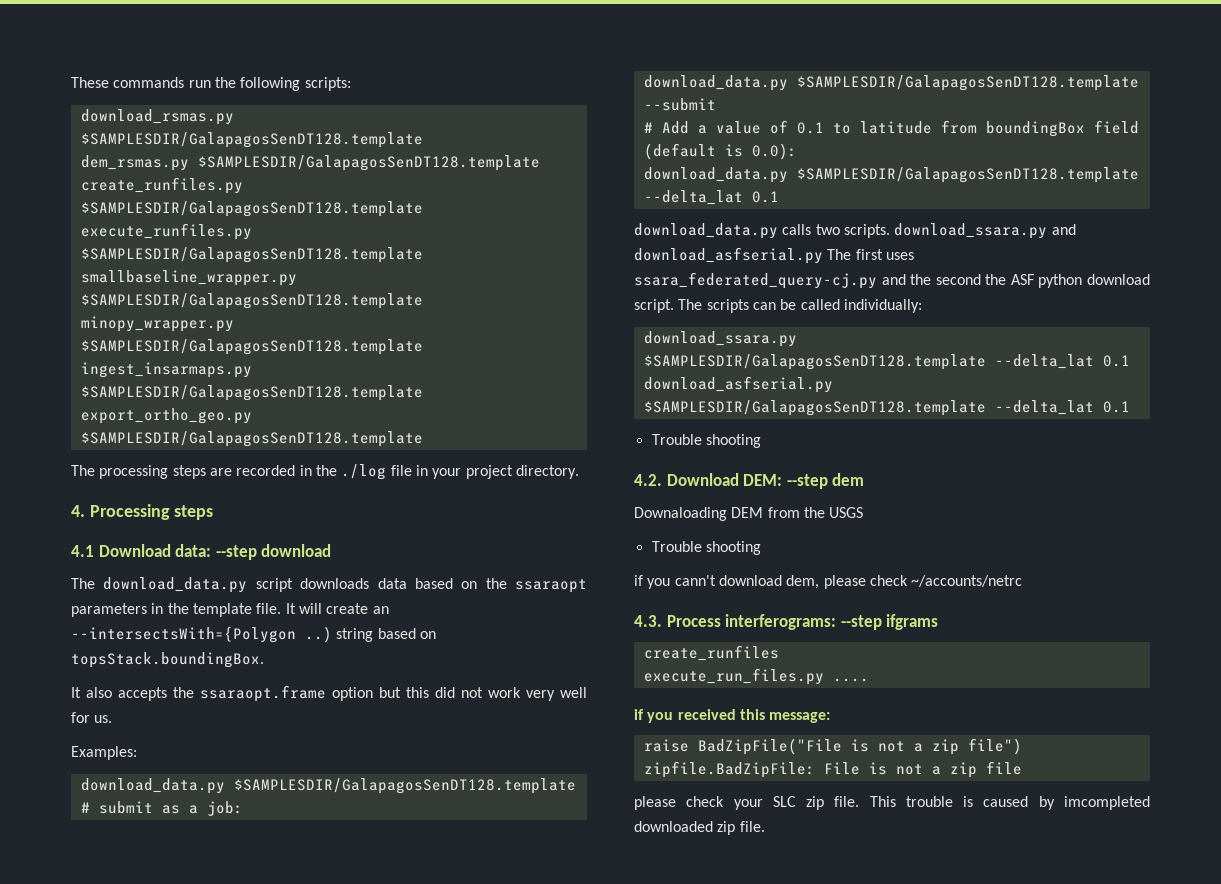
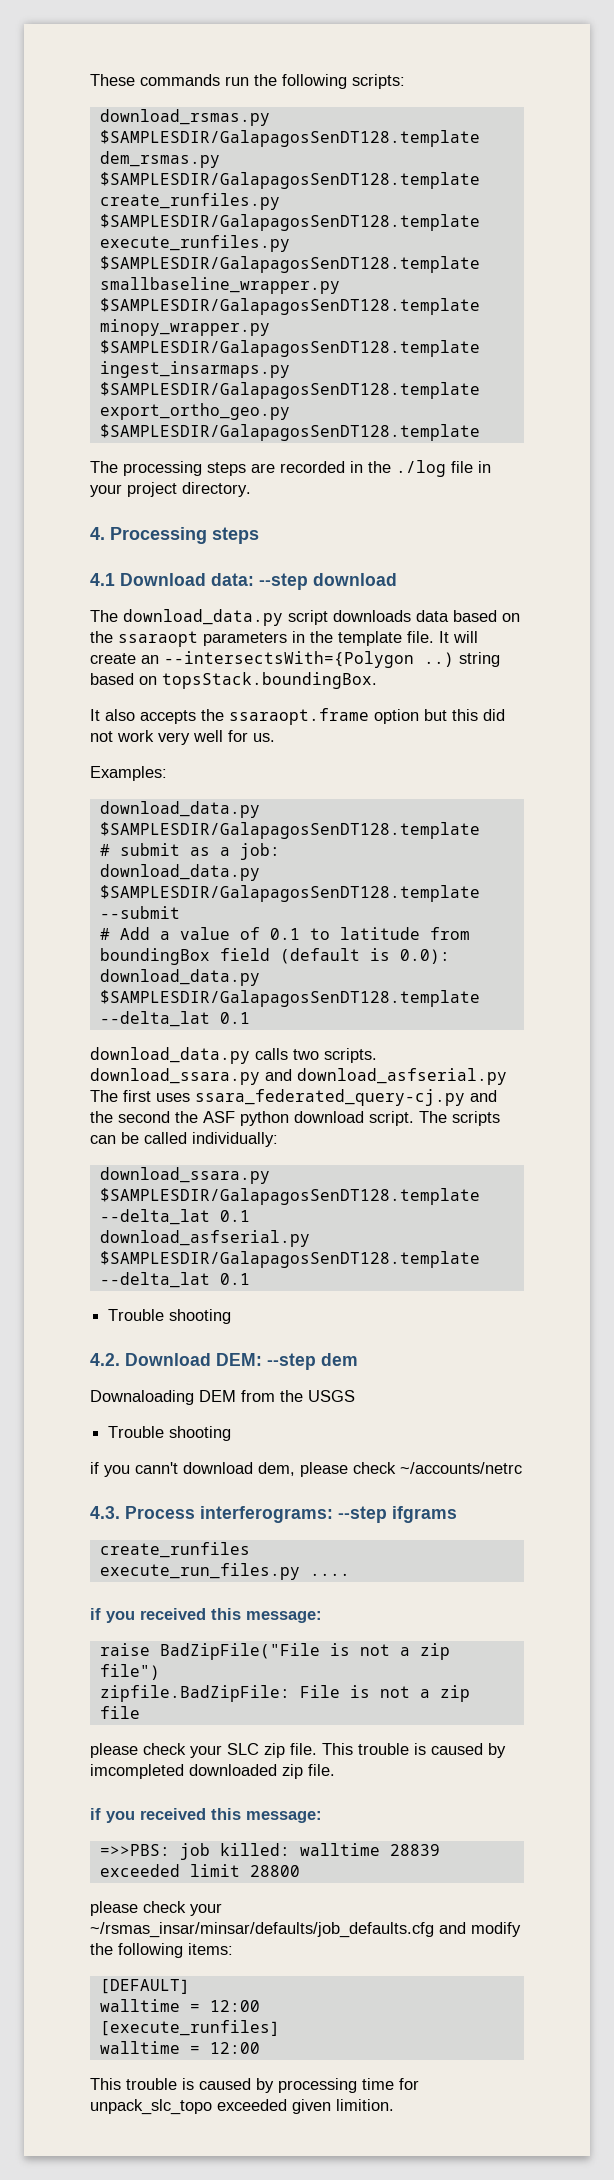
  This trouble is caused by imcompleted downloaded zip file.
+ if you received this message:
+ =>>PBS: job killed: walltime 28839 exceeded limit 28800
+ please check your ~/rsmas_insar/minsar/defaults/job_defaults.cfg and modify the following items:
+ [DEFAULT]
+ walltime = 12:00
+ [execute_runfiles]
+ walltime = 12:00
+ This trouble is caused by processing time for unpack_slc_topo exceeded given limition.

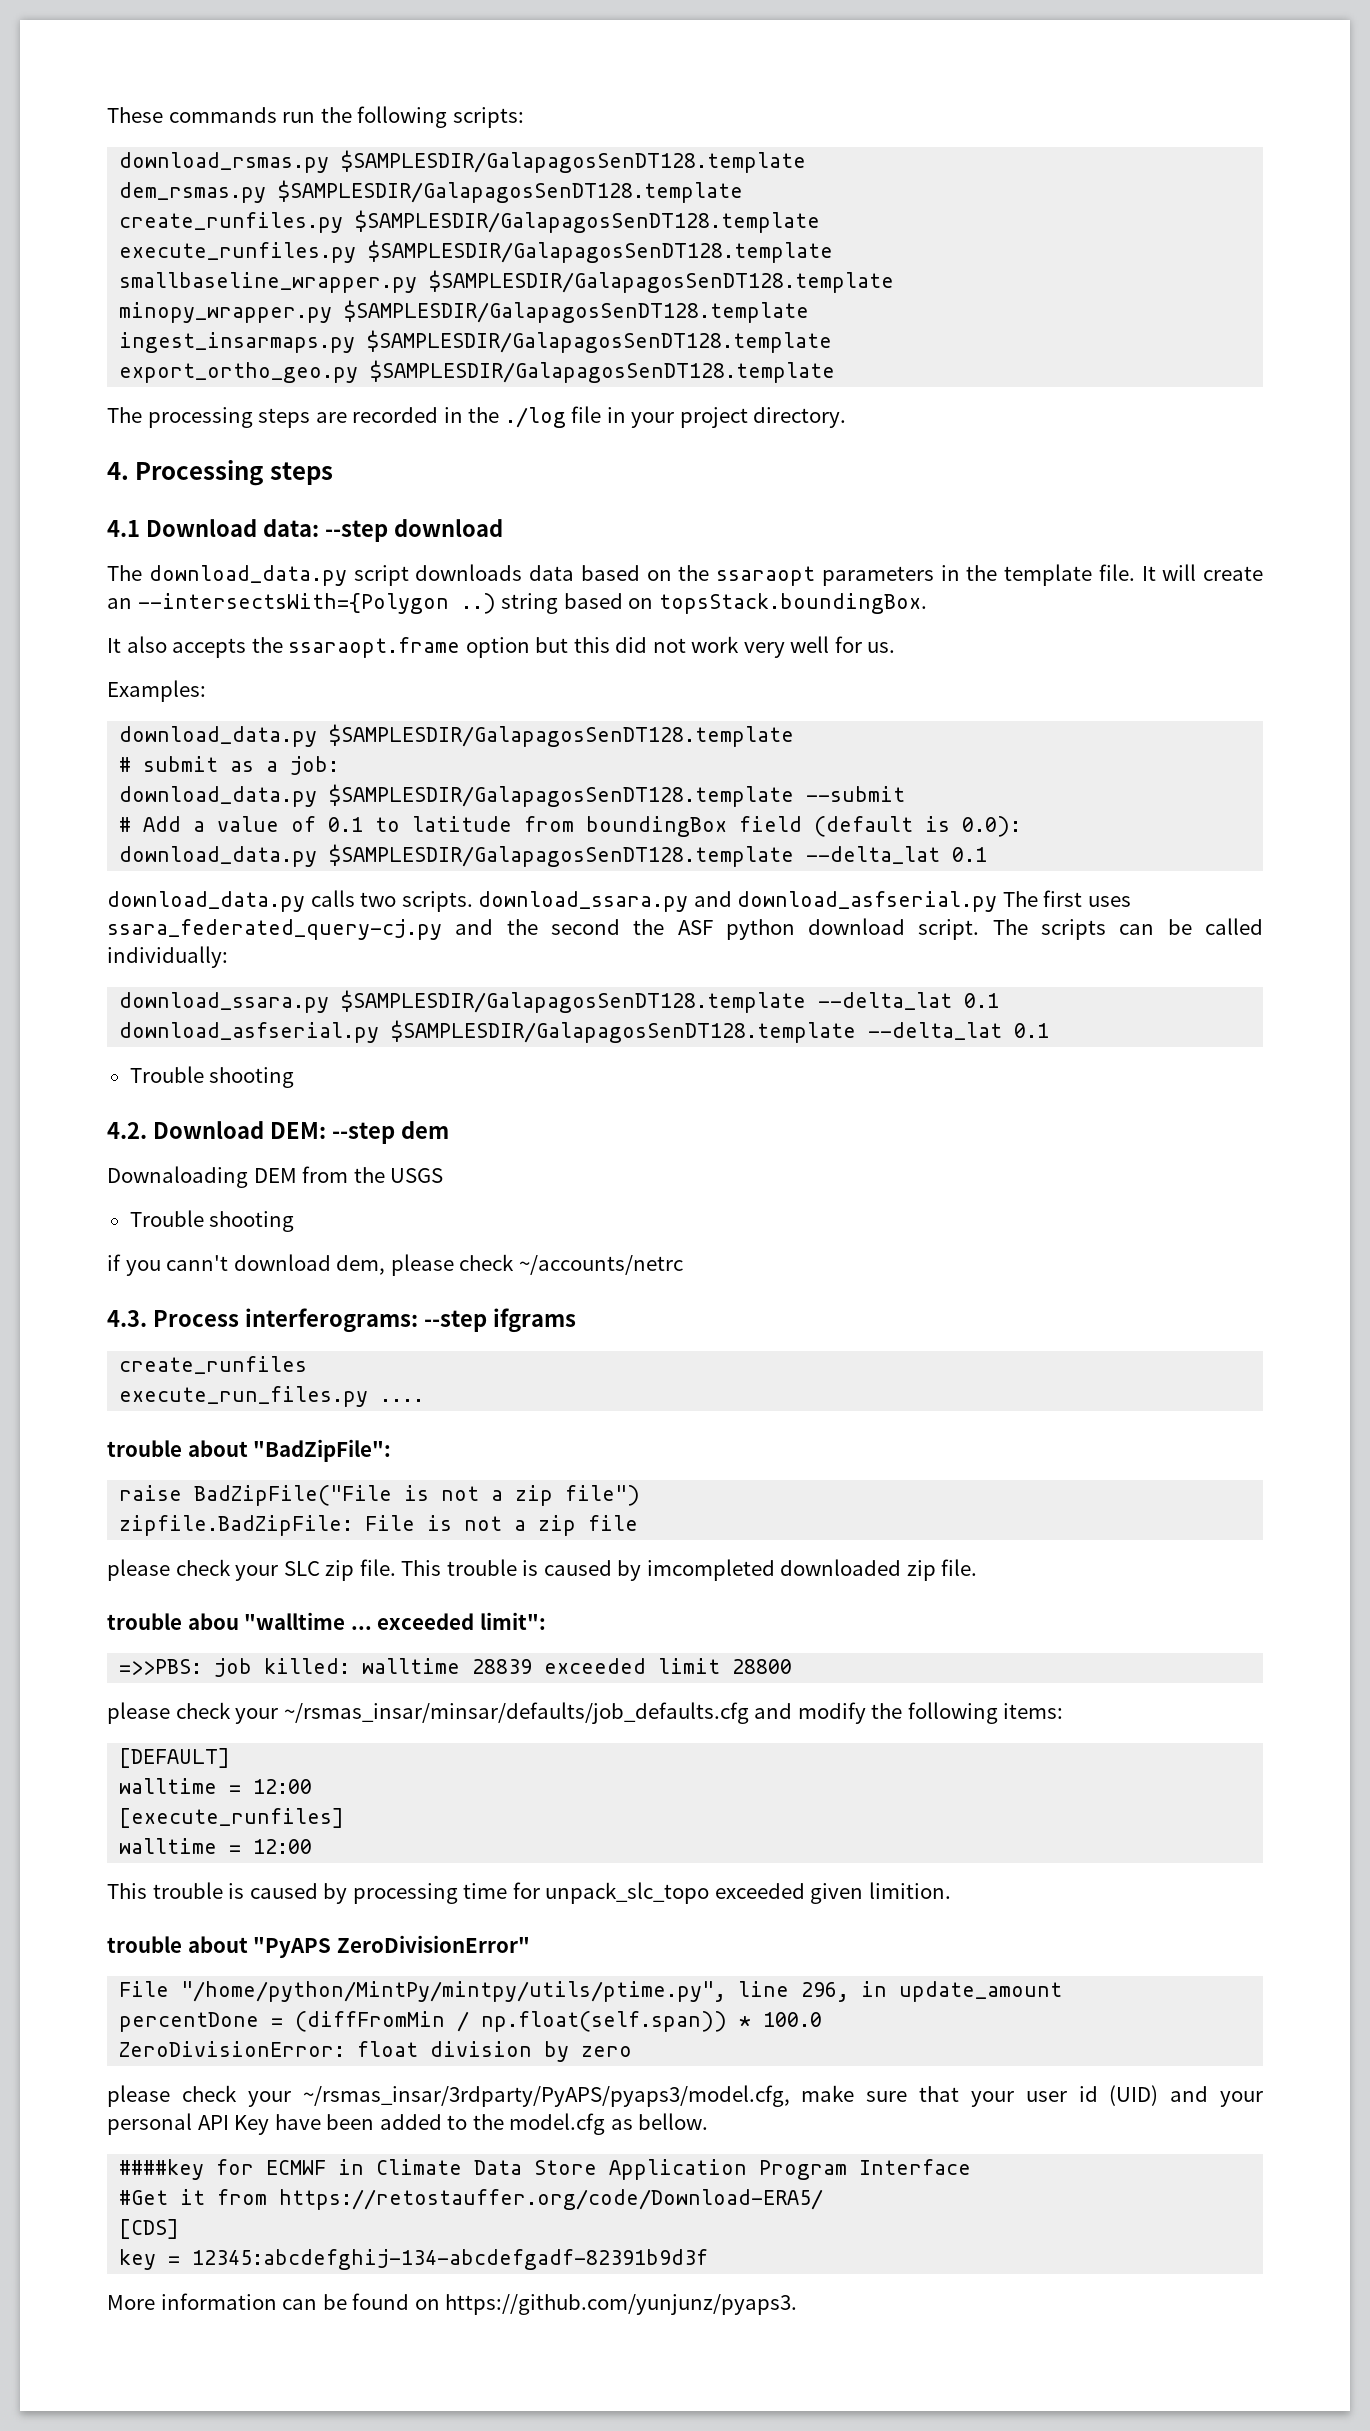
  execute_run_files.py ....
- if you received this message:
+ trouble about "BadZipFile":
  This trouble is caused by imcompleted downloaded zip file.
- if you received this message:
+ trouble abou "walltime ... exceeded limit":
+ trouble about "PyAPS ZeroDivisionError"
+ File "/home/python/MintPy/mintpy/utils/ptime.py", line 296, in update_amount
+ percentDone = (diffFromMin / np.float(self.span)) * 100.0
+ ZeroDivisionError: float division by zero
+ please check your ~/rsmas_insar/3rdparty/PyAPS/pyaps3/model.cfg, make sure that your user id (UID) and your personal API Key have been added to the model.cfg as bellow.
+ ####key for ECMWF in Climate Data Store Application Program Interface
+ #Get it from https://retostauffer.org/code/Download-ERA5/
+ [CDS]
+ key = 12345:abcdefghij-134-abcdefgadf-82391b9d3f
+ More information can be found on https://github.com/yunjunz/pyaps3.

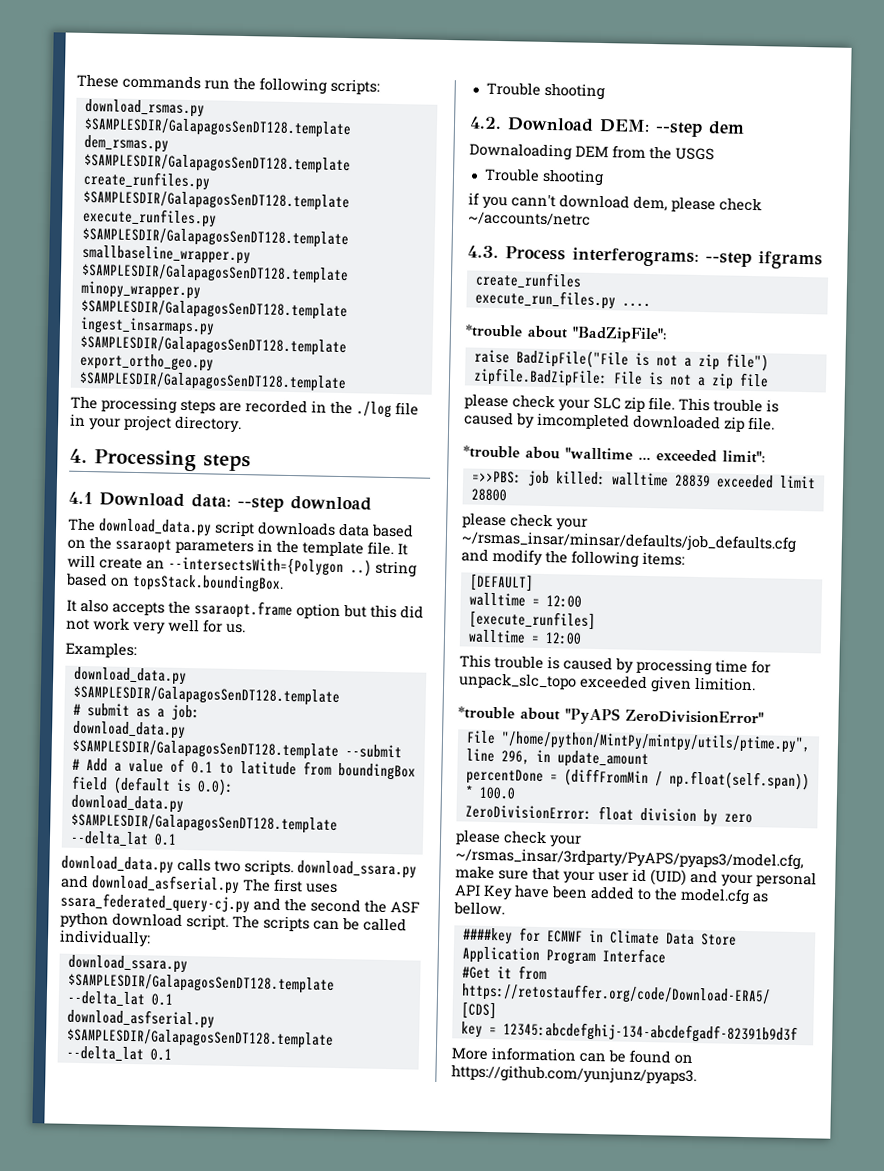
- trouble about "BadZipFile":
+ *trouble about "BadZipFile":
- trouble abou "walltime ... exceeded limit":
+ *trouble abou "walltime ... exceeded limit":
- trouble about "PyAPS ZeroDivisionError"
+ *trouble about "PyAPS ZeroDivisionError"

